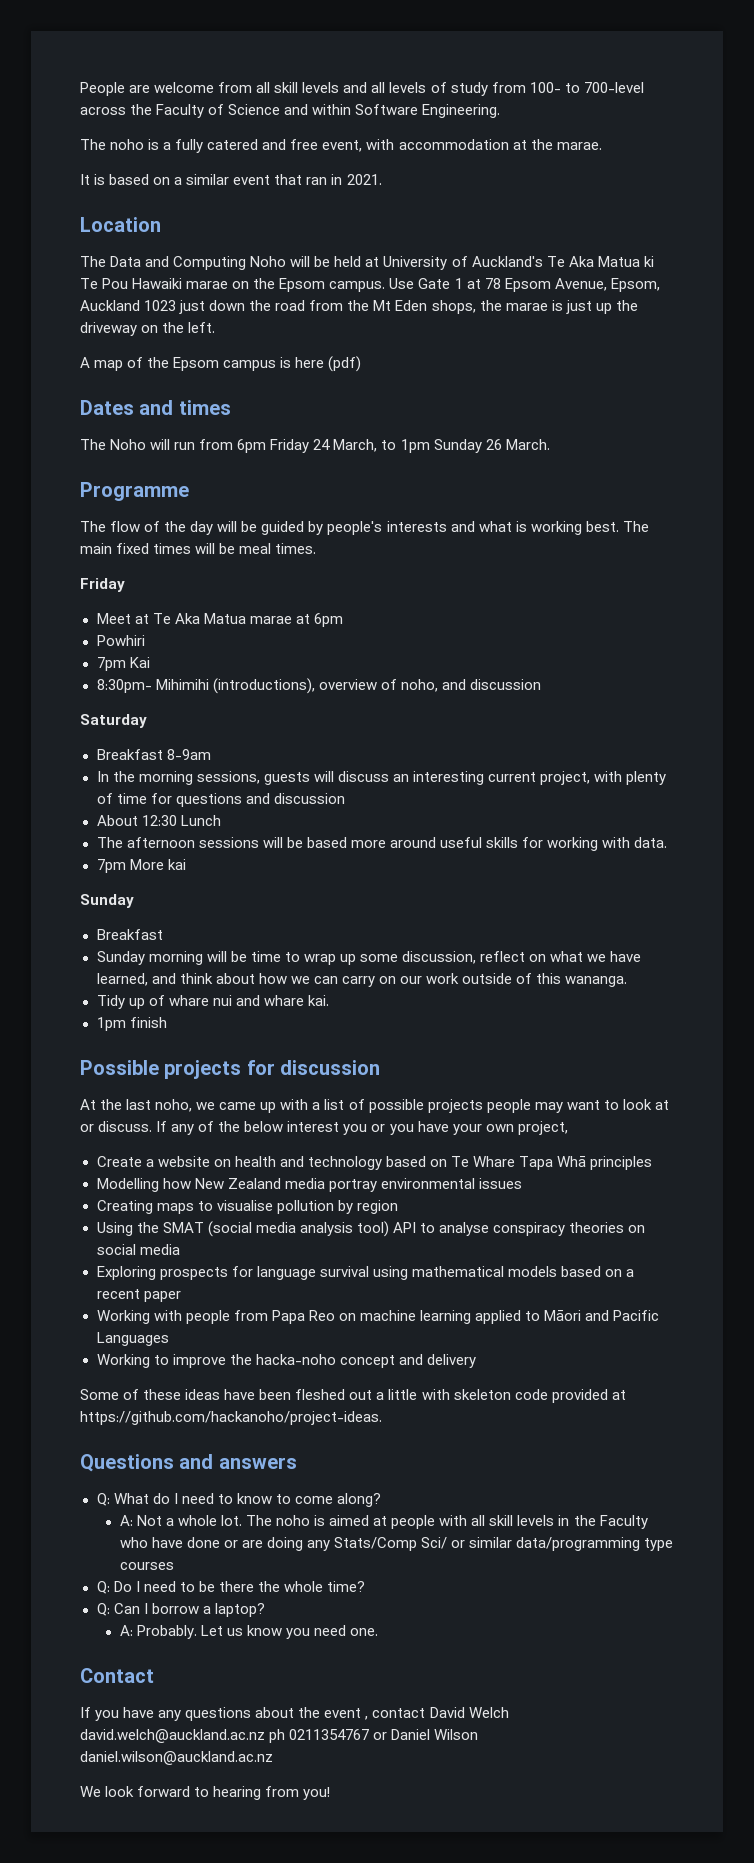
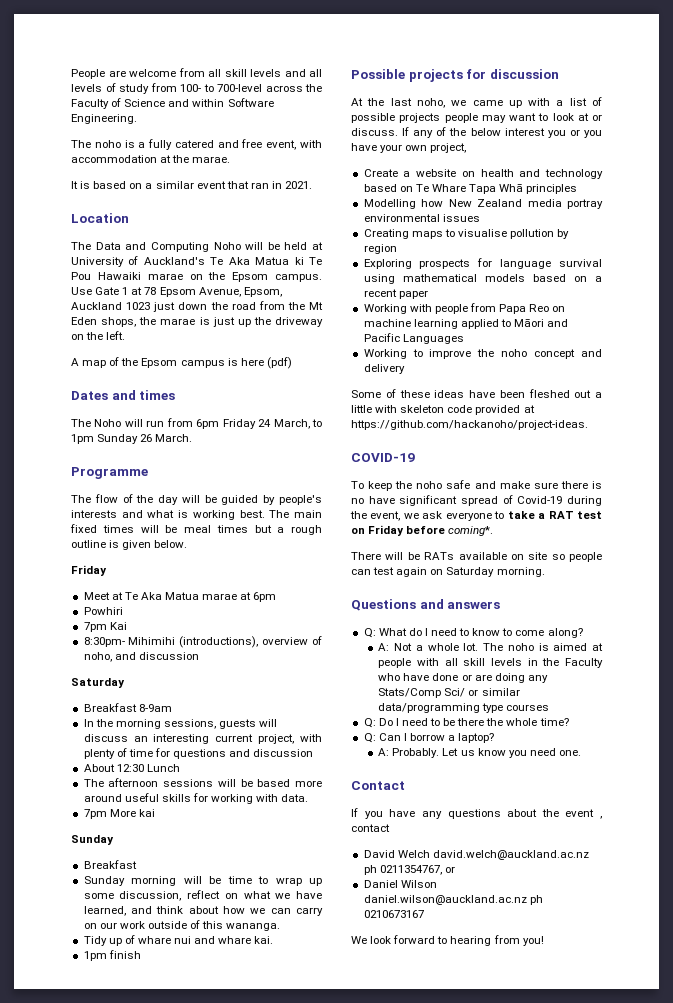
- The main fixed times will be meal times.
+ The main fixed times will be meal times but a rough outline is given below.
- Using the SMAT (social media analysis tool) API to analyse conspiracy theories on social media
- Working to improve the hacka-noho concept and delivery
+ Working to improve the noho concept and delivery
+ COVID-19
+ To keep the noho safe and make sure there is no have significant spread of Covid-19 during the event, we ask everyone to take a RAT test on Friday before coming*.
+ There will be RATs available on site so people can test again on Saturday morning.
- If you have any questions about the event , contact David Welch david.welch@auckland.ac.nz ph 0211354767 or Daniel Wilson daniel.wilson@auckland.ac.nz
+ If you have any questions about the event , contact
+ David Welch david.welch@auckland.ac.nz ph 0211354767, or
+ Daniel Wilson daniel.wilson@auckland.ac.nz ph 0210673167

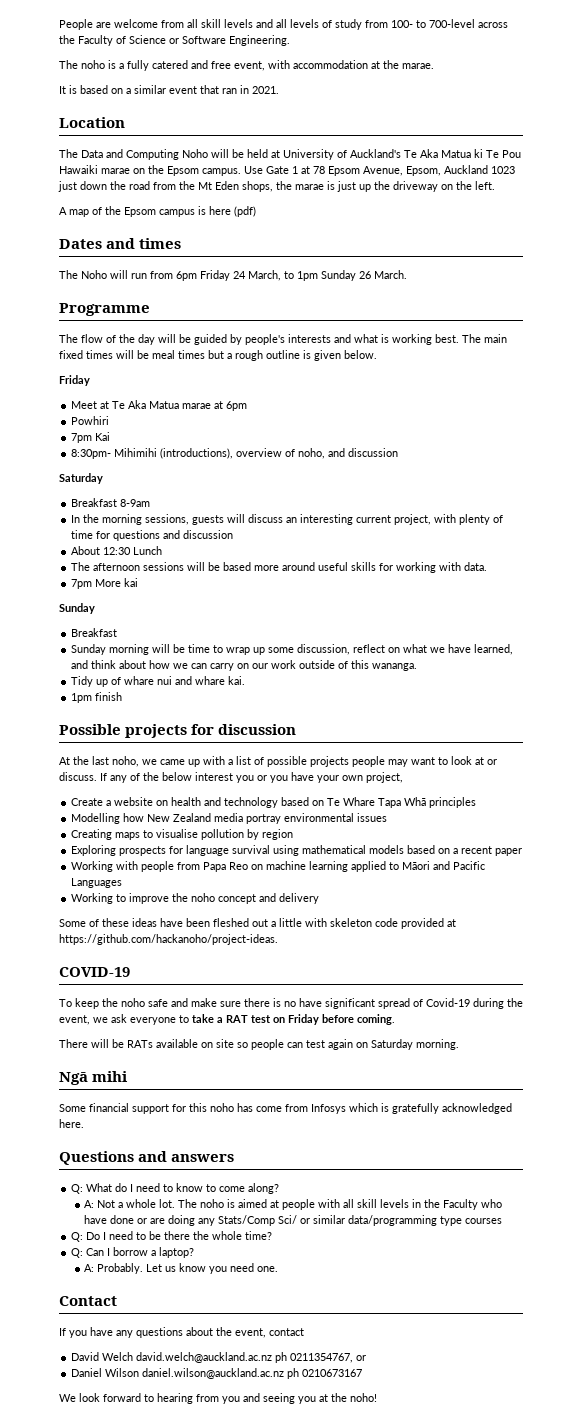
- People are welcome from all skill levels and all levels of study from 100- to 700-level across the Faculty of Science and within Software Engineering.
+ People are welcome from all skill levels and all levels of study from 100- to 700-level across the Faculty of Science or Software Engineering.
- To keep the noho safe and make sure there is no have significant spread of Covid-19 during the event, we ask everyone to take a RAT test on Friday before coming*.
+ To keep the noho safe and make sure there is no have significant spread of Covid-19 during the event, we ask everyone to take a RAT test on Friday before coming.
+ Ngā mihi
+ Some financial support for this noho has come from Infosys which is gratefully acknowledged here.
- If you have any questions about the event , contact
+ If you have any questions about the event, contact
- We look forward to hearing from you!
+ We look forward to hearing from you and seeing you at the noho!

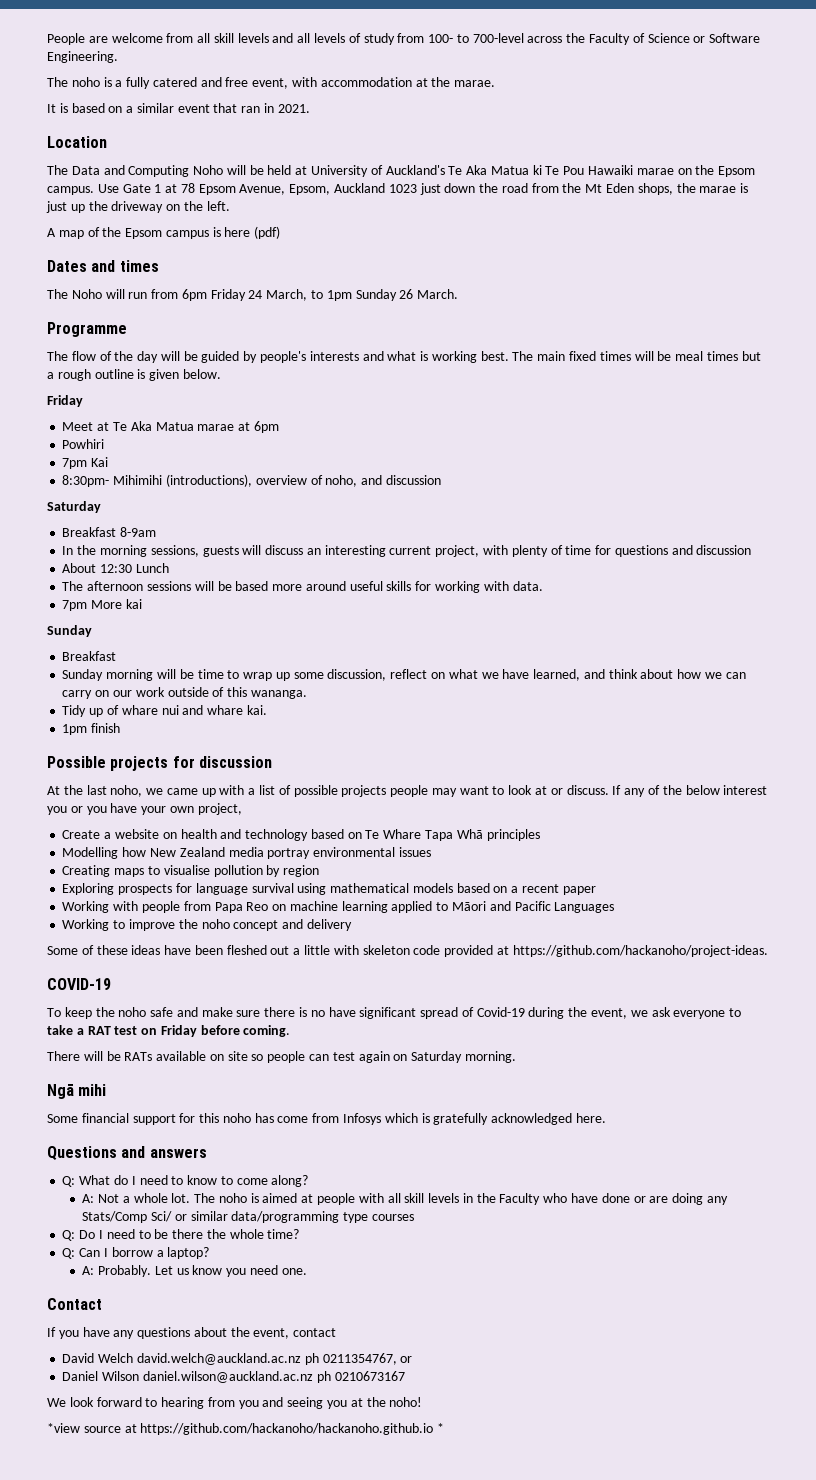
+ *view source at https://github.com/hackanoho/hackanoho.github.io *

